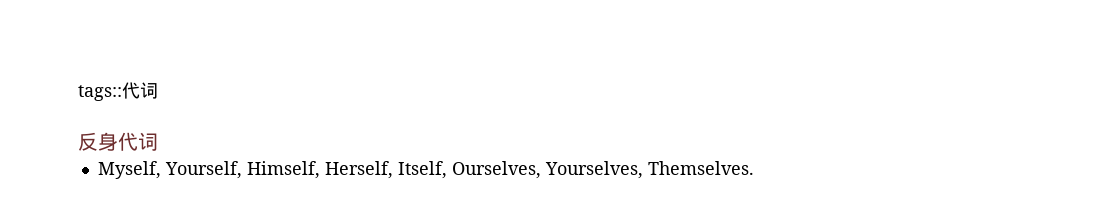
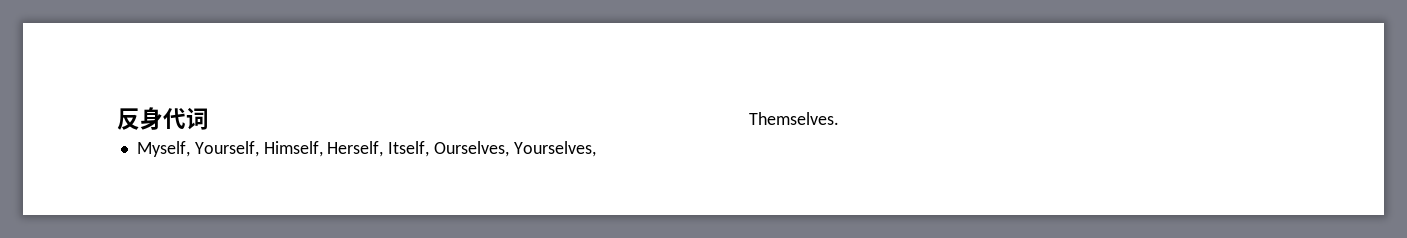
- tags::代词

